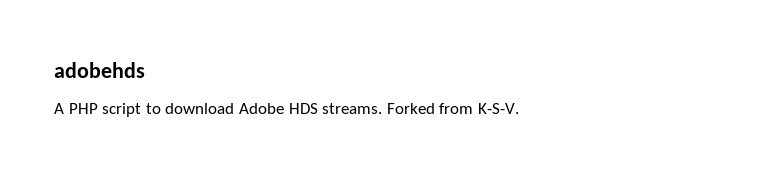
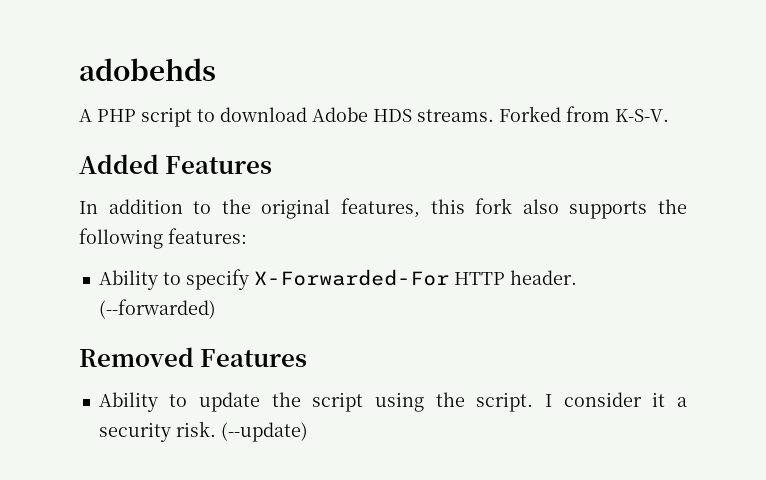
+ Added Features
+ In addition to the original features, this fork also supports the following features:
+ Ability to specify X-Forwarded-For HTTP header. (--forwarded)
+ Removed Features
+ Ability to update the script using the script. I consider it a security risk. (--update)

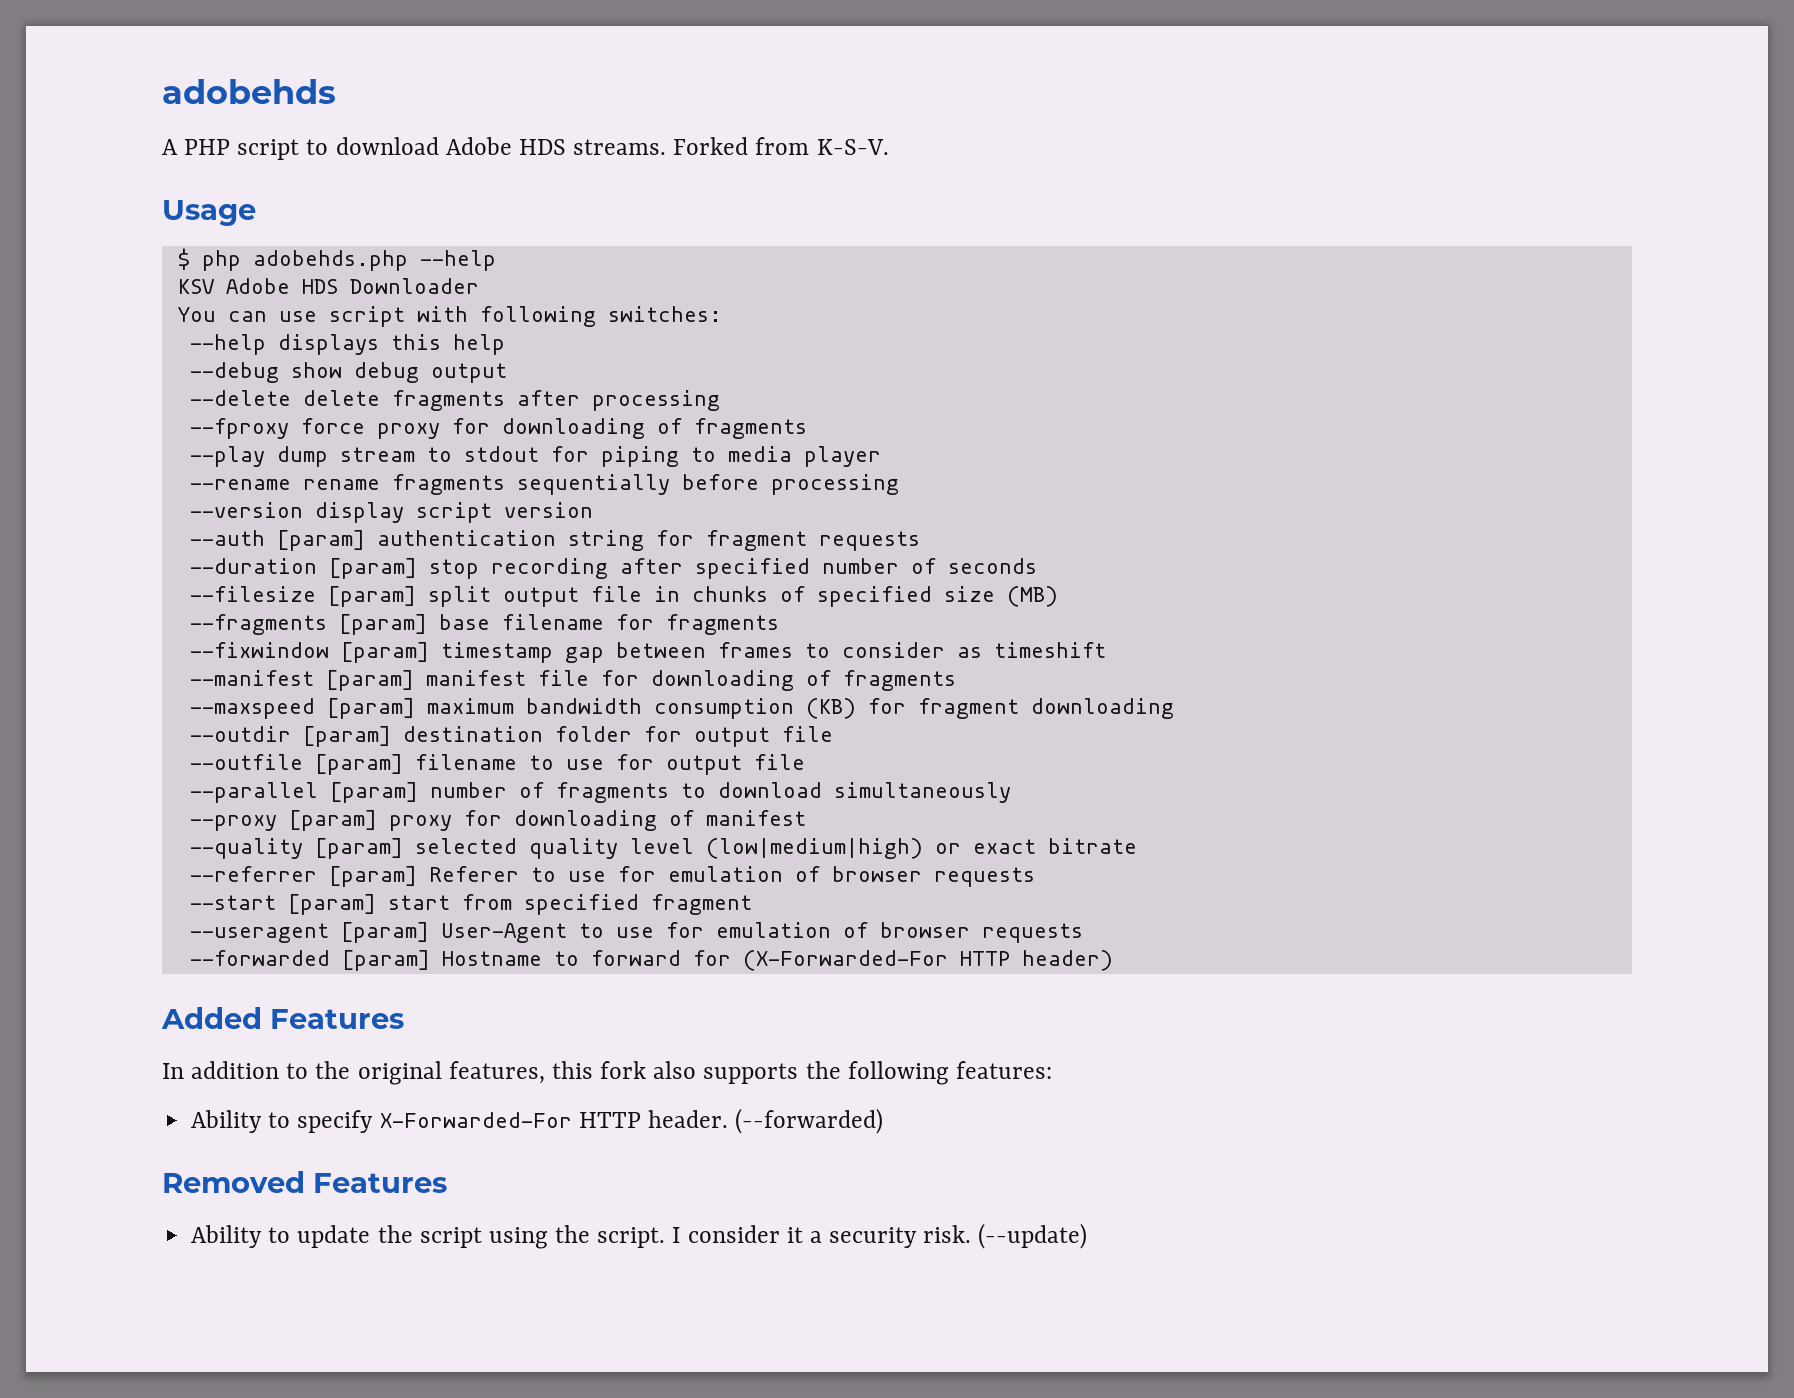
+ Usage
+ $ php adobehds.php --help
+ KSV Adobe HDS Downloader
+ You can use script with following switches:
+ --help displays this help
+ --debug show debug output
+ --delete delete fragments after processing
+ --fproxy force proxy for downloading of fragments
+ --play dump stream to stdout for piping to media player
+ --rename rename fragments sequentially before processing
+ --version display script version
+ --auth [param] authentication string for fragment requests
+ --duration [param] stop recording after specified number of seconds
+ --filesize [param] split output file in chunks of specified size (MB)
+ --fragments [param] base filename for fragments
+ --fixwindow [param] timestamp gap between frames to consider as timeshift
+ --manifest [param] manifest file for downloading of fragments
+ --maxspeed [param] maximum bandwidth consumption (KB) for fragment downloading
+ --outdir [param] destination folder for output file
+ --outfile [param] filename to use for output file
+ --parallel [param] number of fragments to download simultaneously
+ --proxy [param] proxy for downloading of manifest
+ --quality [param] selected quality level (low|medium|high) or exact bitrate
+ --referrer [param] Referer to use for emulation of browser requests
+ --start [param] start from specified fragment
+ --useragent [param] User-Agent to use for emulation of browser requests
+ --forwarded [param] Hostname to forward for (X-Forwarded-For HTTP header)

